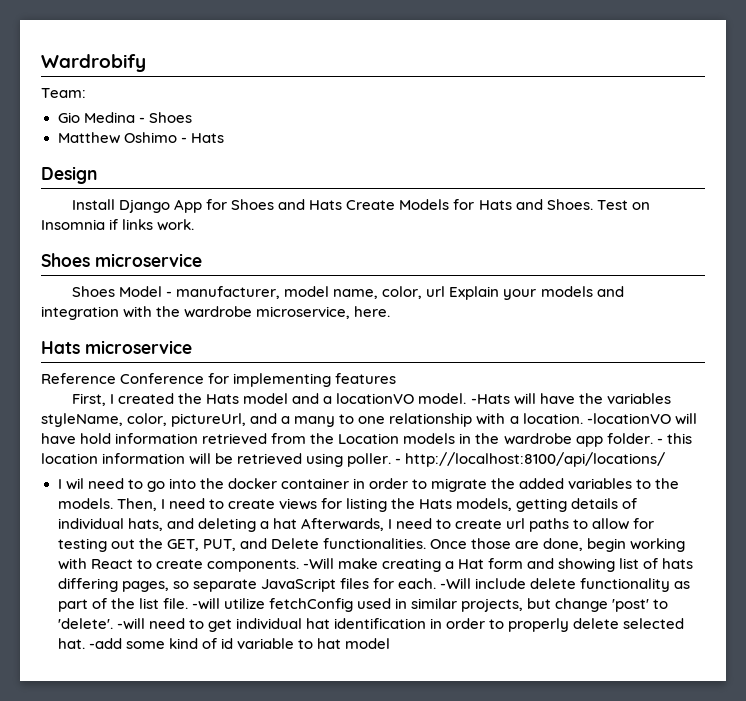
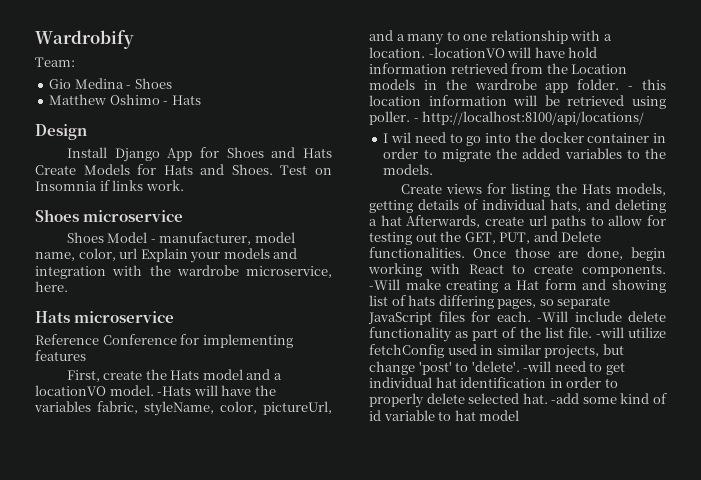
- First, I created the Hats model and a locationVO model.
+ First, create the Hats model and a locationVO model.
- -Hats will have the variables styleName, color, pictureUrl, and a many to one relationship with a location.
+ -Hats will have the variables fabric, styleName, color, pictureUrl, and a many to one relationship with a location.
- I wil need to go into the docker container in order to migrate the added variables to the models. Then, I need to create views for listing the Hats models, getting details of individual hats, and deleting a hat Afterwards, I need to create url paths to allow for testing out the GET, PUT, and Delete functionalities.
+ I wil need to go into the docker container in order to migrate the added variables to the models.
+ Create views for listing the Hats models, getting details of individual hats, and deleting a hat Afterwards, create url paths to allow for testing out the GET, PUT, and Delete functionalities.

